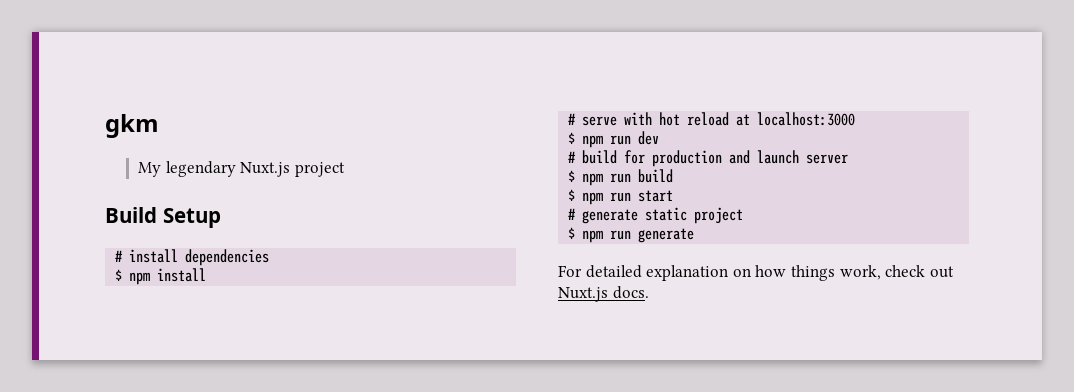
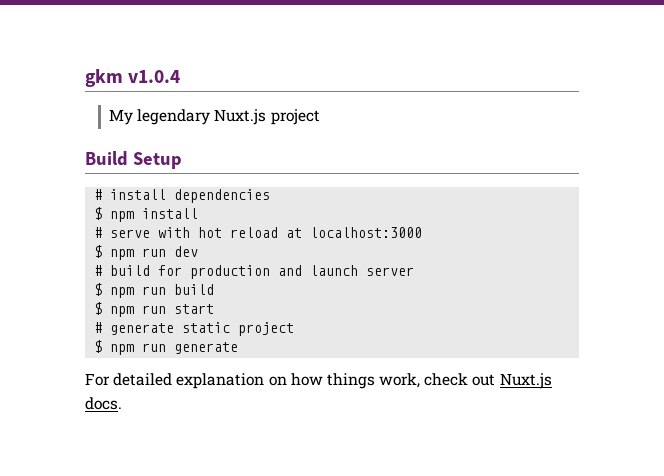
- gkm
+ gkm v1.0.4

